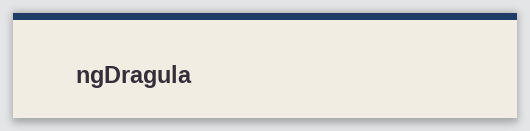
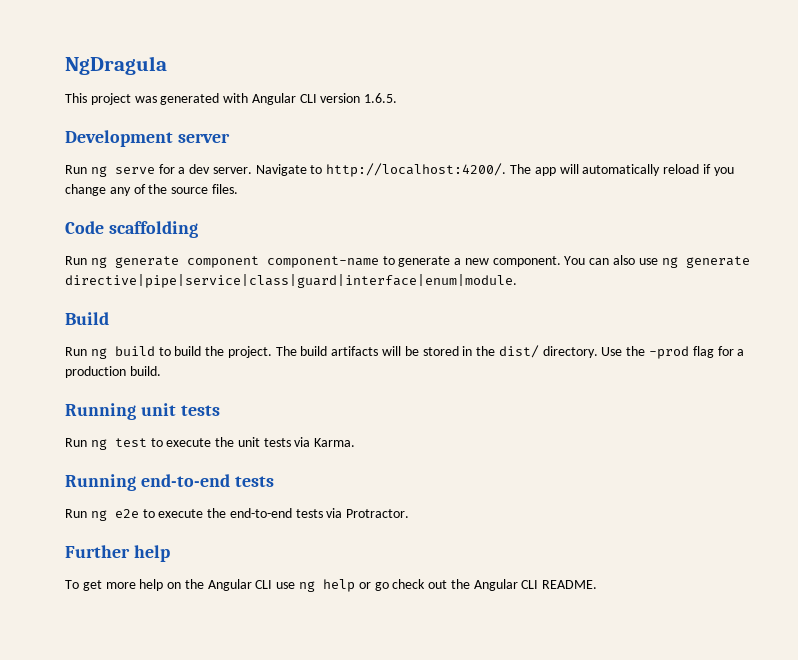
- ngDragula
+ NgDragula
+ This project was generated with Angular CLI version 1.6.5.
+ Development server
+ Run ng serve for a dev server. Navigate to http://localhost:4200/. The app will automatically reload if you change any of the source files.
+ Code scaffolding
+ Run ng generate component component-name to generate a new component. You can also use ng generate directive|pipe|service|class|guard|interface|enum|module.
+ Build
+ Run ng build to build the project. The build artifacts will be stored in the dist/ directory. Use the -prod flag for a production build.
+ Running unit tests
+ Run ng test to execute the unit tests via Karma.
+ Running end-to-end tests
+ Run ng e2e to execute the end-to-end tests via Protractor.
+ Further help
+ To get more help on the Angular CLI use ng help or go check out the Angular CLI README.

